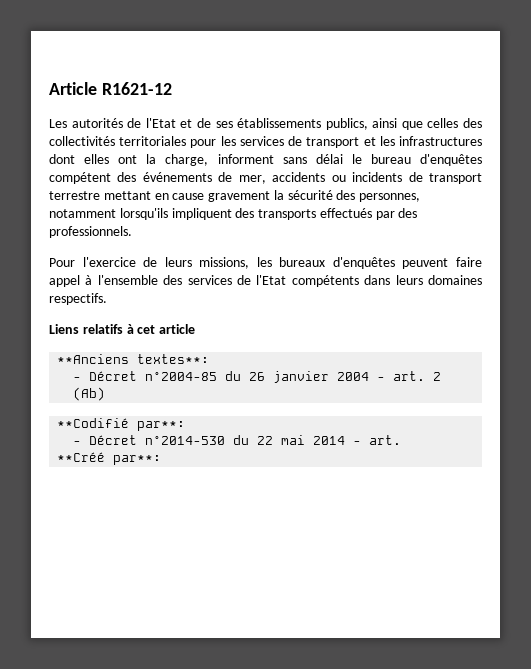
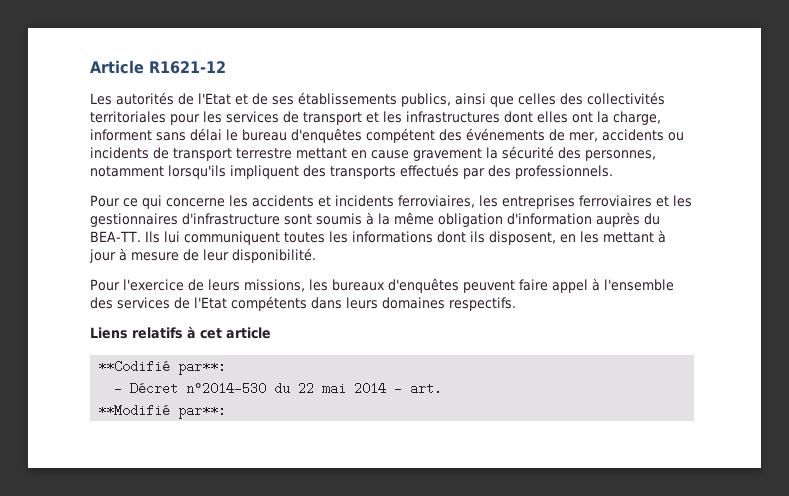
+ Pour ce qui concerne les accidents et incidents ferroviaires, les entreprises ferroviaires et les gestionnaires d'infrastructure sont soumis à la même obligation d'information auprès du BEA-TT. Ils lui communiquent toutes les informations dont ils disposent, en les mettant à jour à mesure de leur disponibilité.
- **Anciens textes**:
- - Décret n°2004-85 du 26 janvier 2004 - art. 2 (Ab)
- **Créé par**:
+ **Modifié par**:

